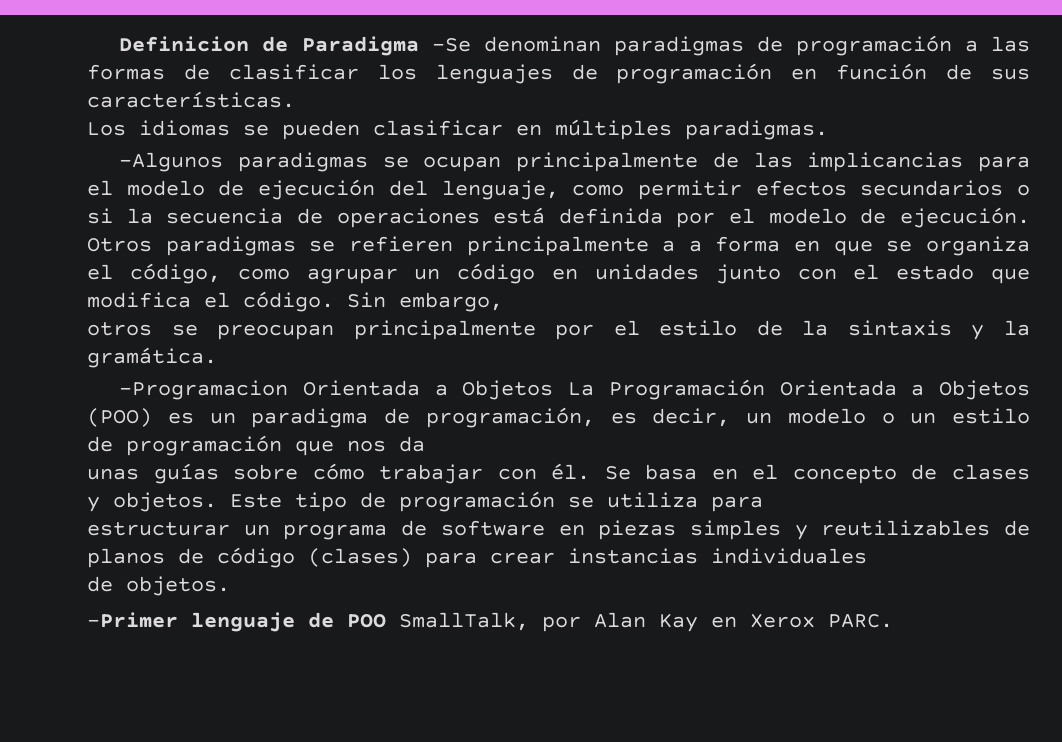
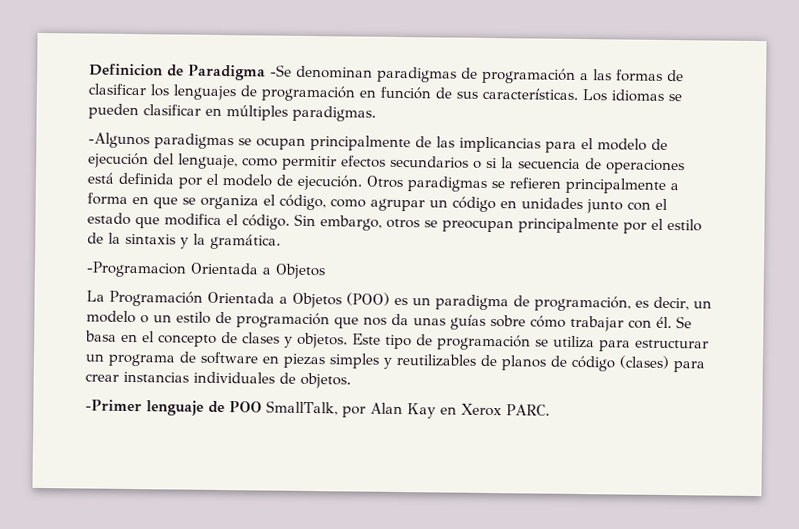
- Definicion de Paradigma -Se denominan paradigmas de programación a las formas de clasificar los lenguajes de programación en función de sus características.
- Los idiomas se pueden clasificar en múltiples paradigmas.
+ Definicion de Paradigma -Se denominan paradigmas de programación a las formas de clasificar los lenguajes de programación en función de sus características. Los idiomas se pueden clasificar en múltiples paradigmas.
- Otros paradigmas se refieren principalmente a a forma en que se organiza el código, como agrupar un código en unidades junto con el estado que modifica el código.
+ Otros paradigmas se refieren principalmente a forma en que se organiza el código, como agrupar un código en unidades junto con el estado que modifica el código.
- Sin embargo,
- otros se preocupan principalmente por el estilo de la sintaxis y la gramática.
+ Sin embargo, otros se preocupan principalmente por el estilo de la sintaxis y la gramática.
- -Programacion Orientada a Objetos La Programación Orientada a Objetos (POO) es un paradigma de programación, es decir, un modelo o un estilo de programación que nos da
- unas guías sobre cómo trabajar con él.
+ -Programacion Orientada a Objetos
+ La Programación Orientada a Objetos (POO) es un paradigma de programación, es decir, un modelo o un estilo de programación que nos da unas guías sobre cómo trabajar con él.
- Este tipo de programación se utiliza para
- estructurar un programa de software en piezas simples y reutilizables de planos de código (clases) para crear instancias individuales
- de objetos.
+ Este tipo de programación se utiliza para estructurar un programa de software en piezas simples y reutilizables de planos de código (clases) para crear instancias individuales de objetos.

